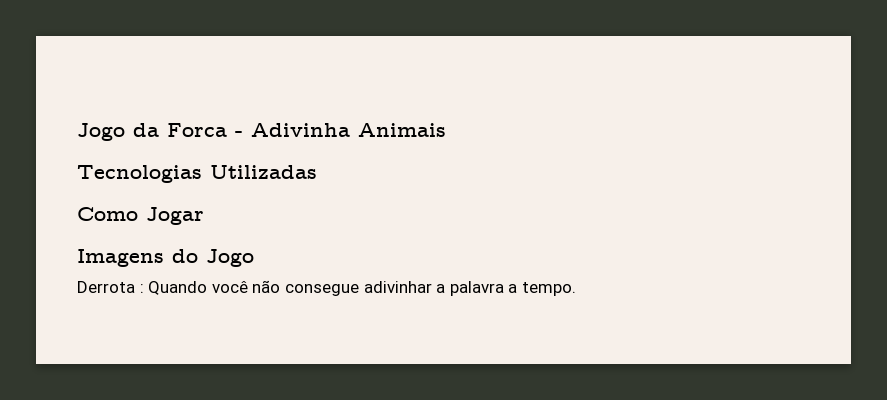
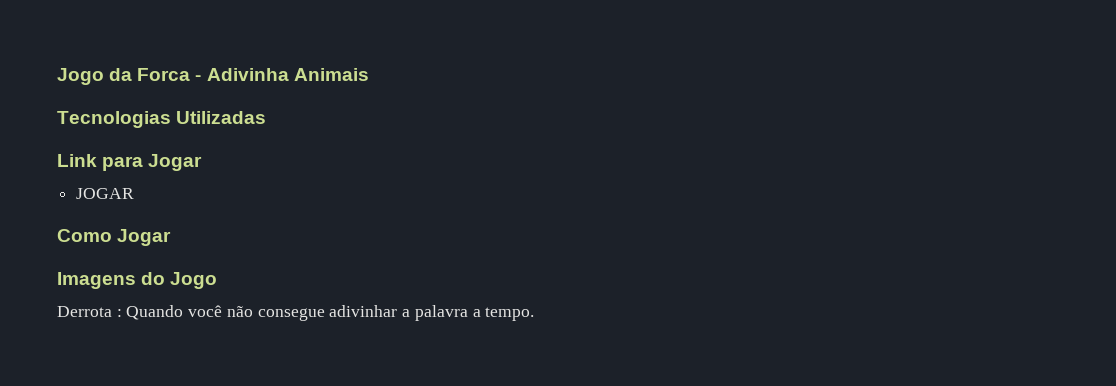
+ Link para Jogar
+ JOGAR

